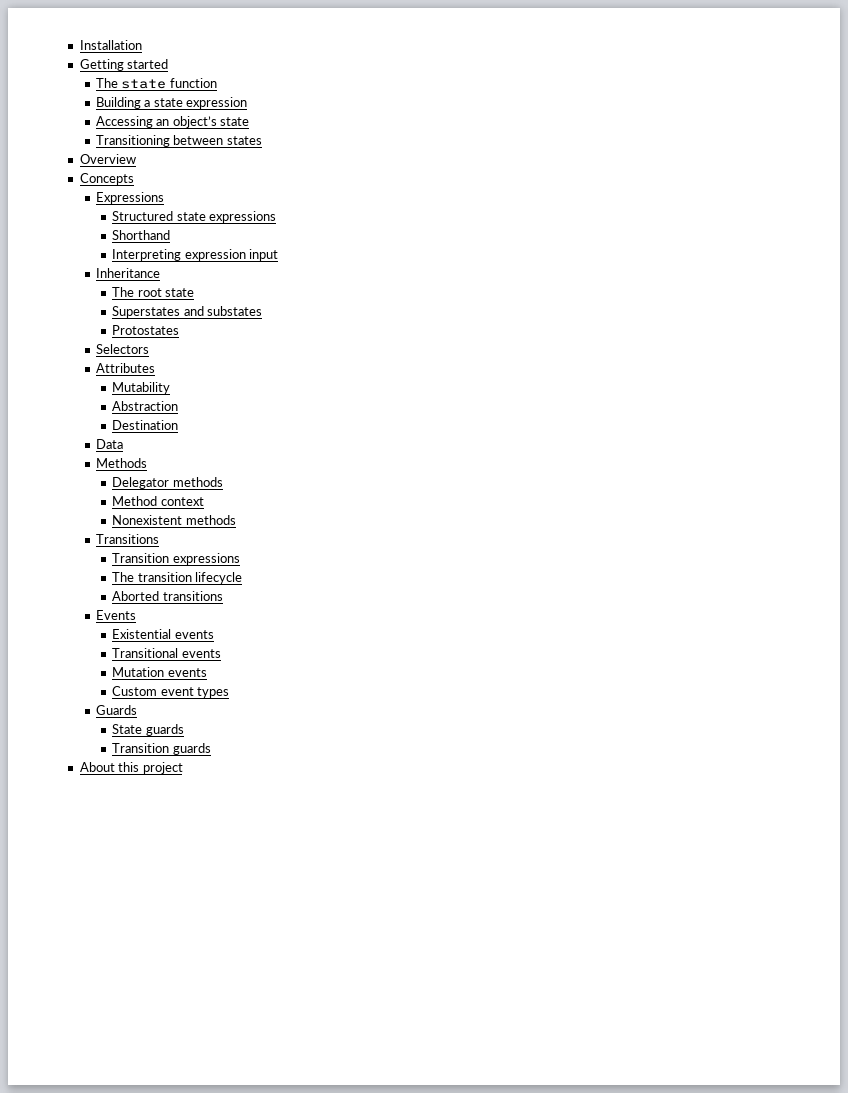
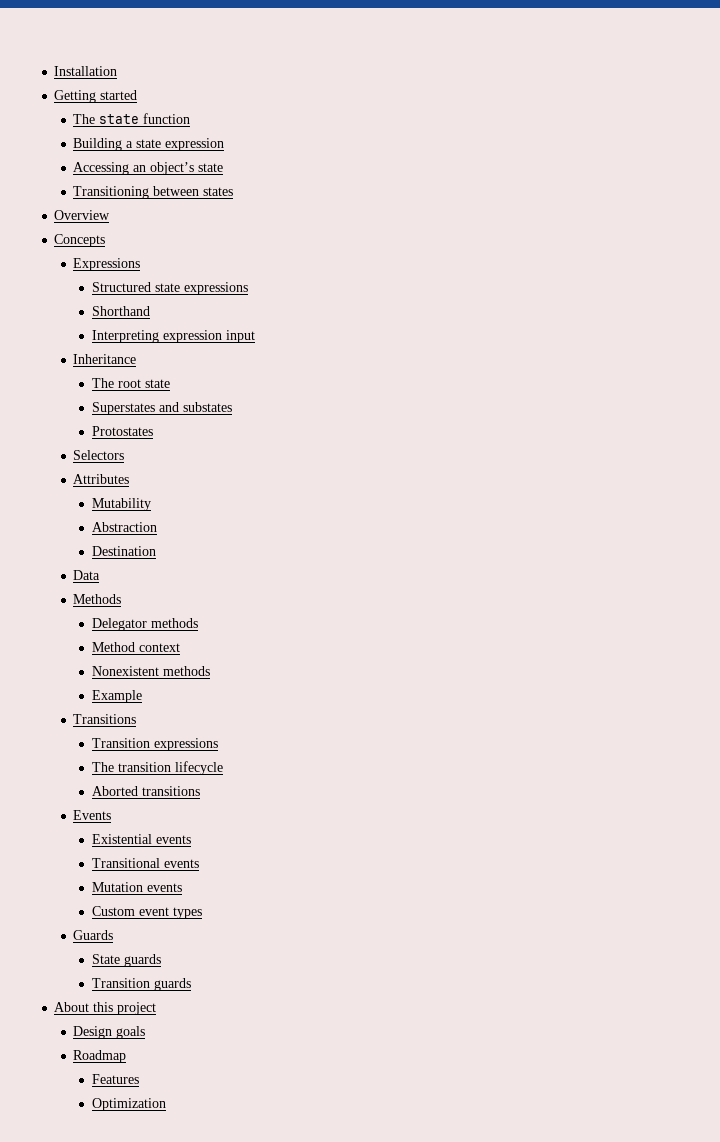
+ Example
+ Design goals
+ Roadmap
+ Features
+ Optimization

